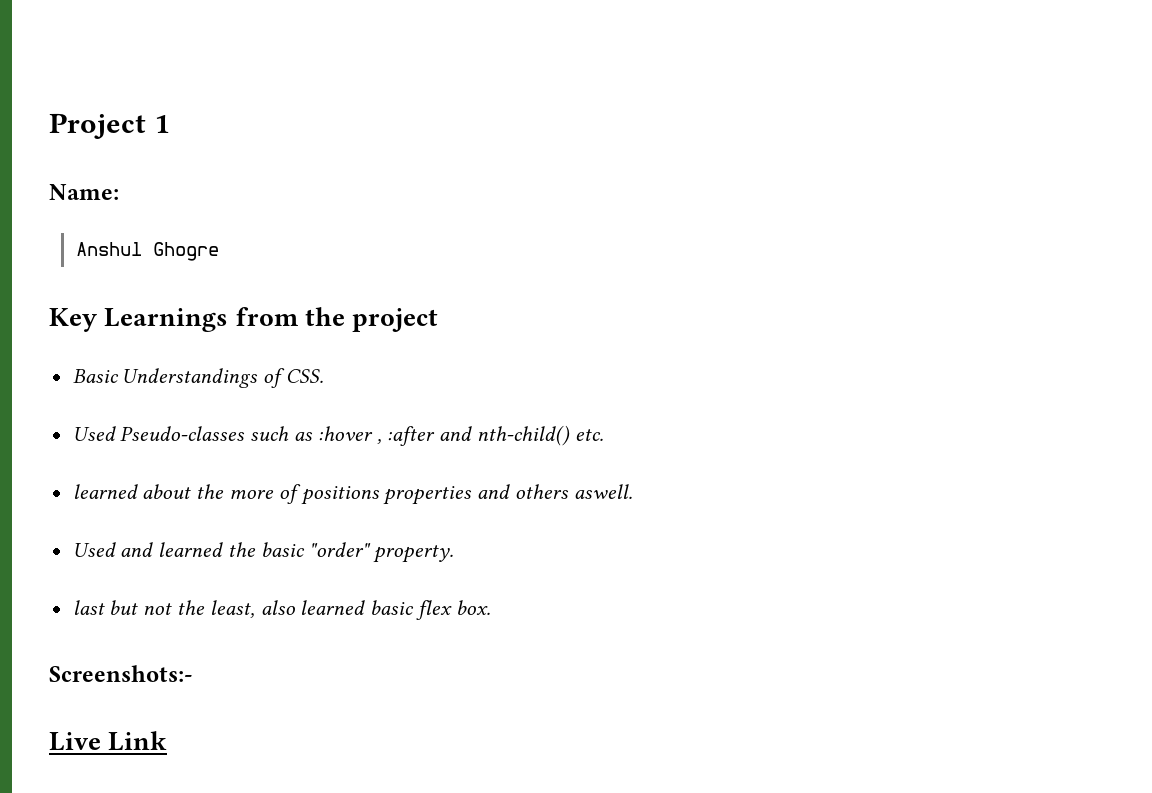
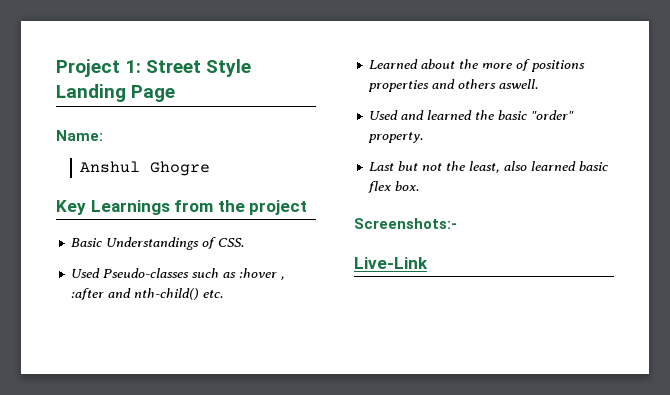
- Project 1
+ Project 1: Street Style Landing Page
- learned about the more of positions properties and others aswell.
+ Learned about the more of positions properties and others aswell.
- last but not the least, also learned basic flex box.
+ Last but not the least, also learned basic flex box.
- Live Link
+ Live-Link

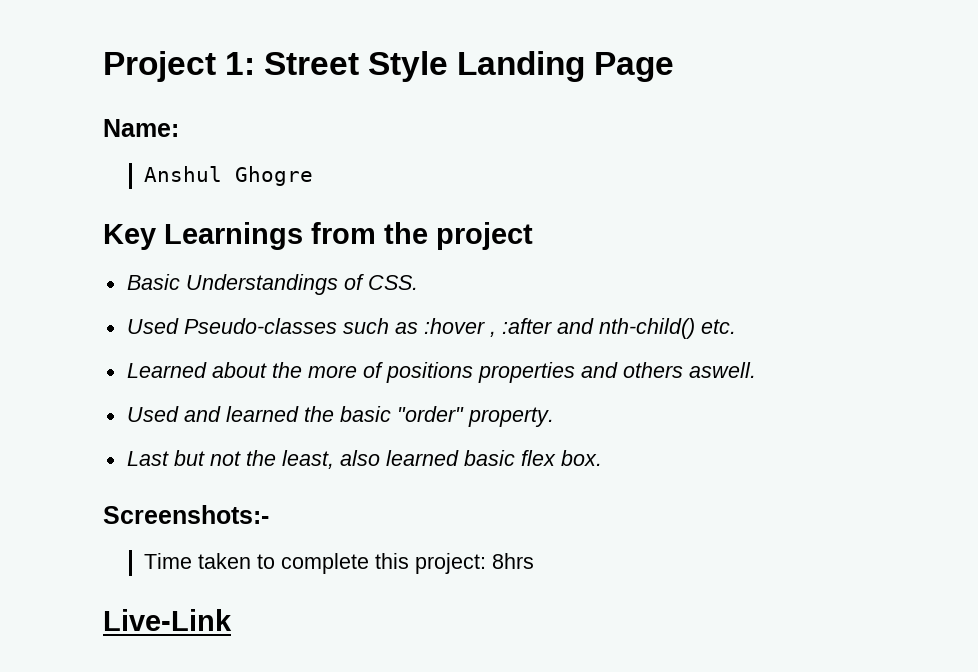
+ Time taken to complete this project: 8hrs

